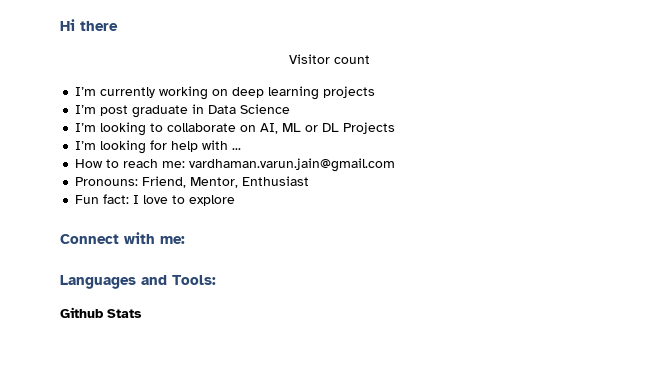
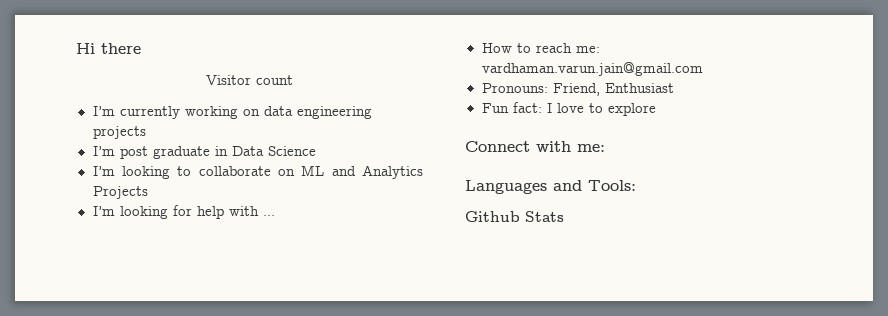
- I’m currently working on deep learning projects
+ I’m currently working on data engineering projects
- I’m looking to collaborate on AI, ML or DL Projects
+ I’m looking to collaborate on ML and Analytics Projects
- Pronouns: Friend, Mentor, Enthusiast
+ Pronouns: Friend, Enthusiast

